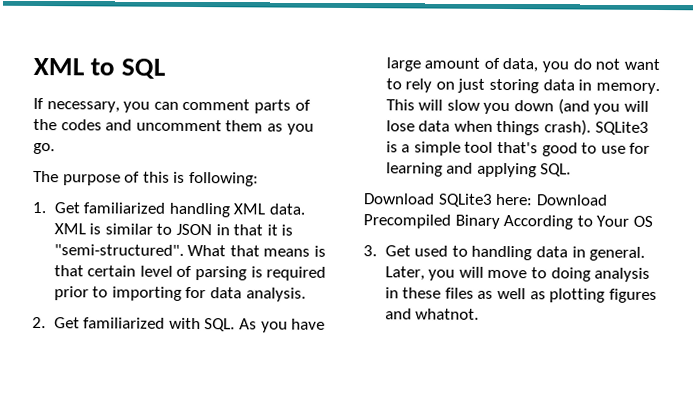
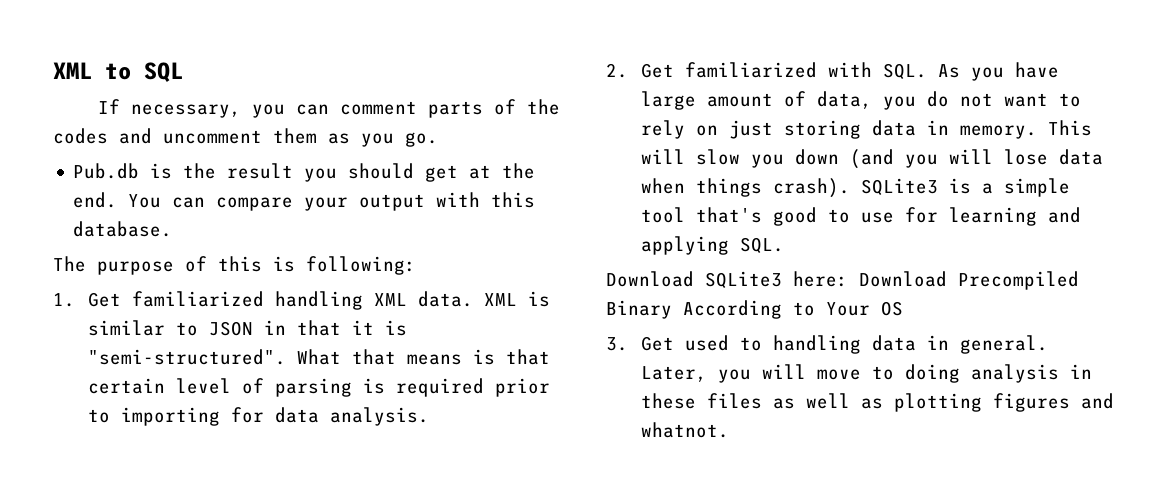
+ Pub.db is the result you should get at the end. You can compare your output with this database.

